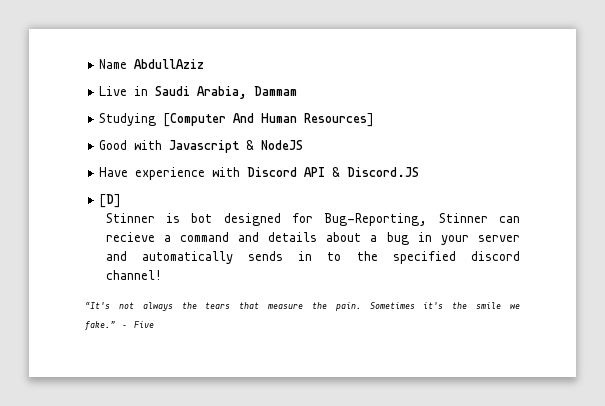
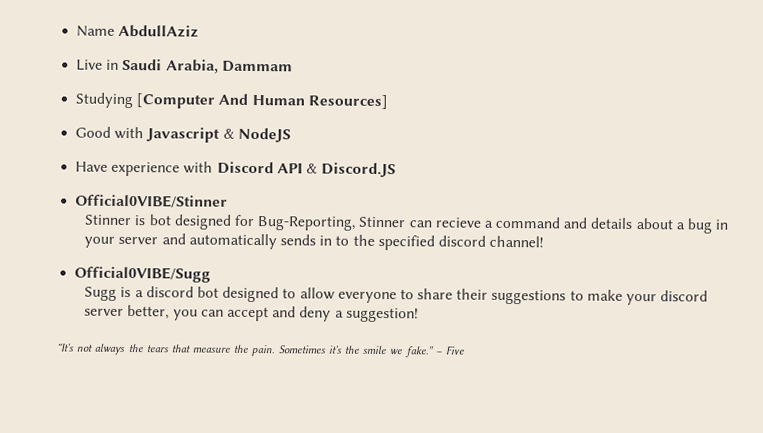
- [D]
+ Official0VIBE/Stinner
+ Official0VIBE/Sugg
+ Sugg is a discord bot designed to allow everyone to share their suggestions to make your discord server better, you can accept and deny a suggestion!

